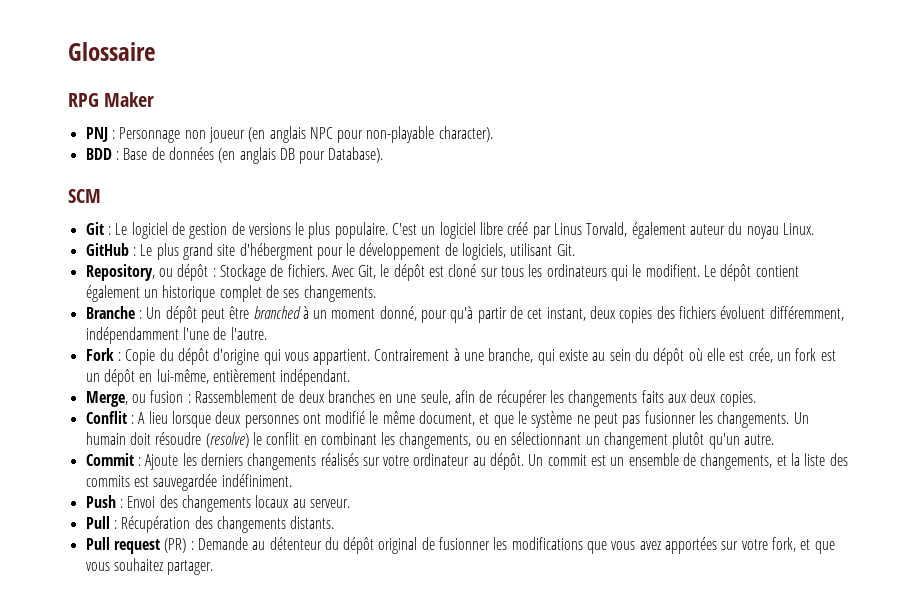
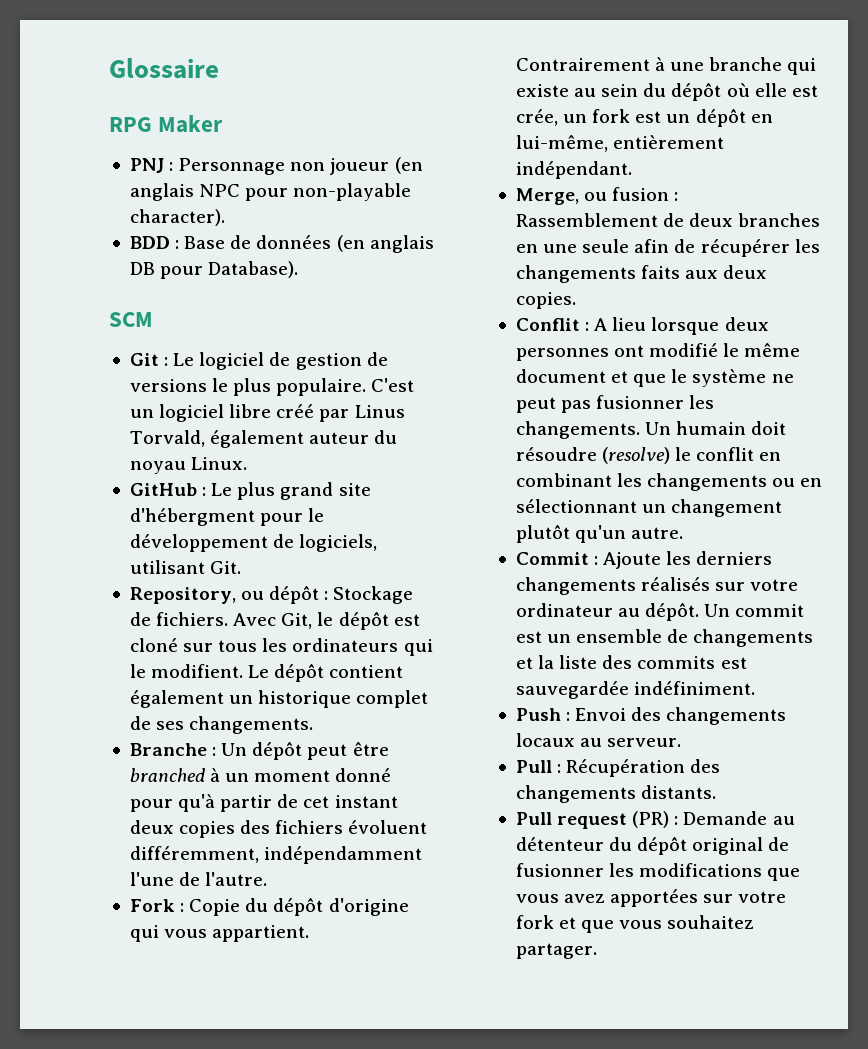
- Branche : Un dépôt peut être branched à un moment donné, pour qu'à partir de cet instant, deux copies des fichiers évoluent différemment, indépendamment l'une de l'autre.
+ Branche : Un dépôt peut être branched à un moment donné pour qu'à partir de cet instant deux copies des fichiers évoluent différemment, indépendamment l'une de l'autre.
- Contrairement à une branche, qui existe au sein du dépôt où elle est crée, un fork est un dépôt en lui-même, entièrement indépendant.
+ Contrairement à une branche qui existe au sein du dépôt où elle est crée, un fork est un dépôt en lui-même, entièrement indépendant.
- Merge, ou fusion : Rassemblement de deux branches en une seule, afin de récupérer les changements faits aux deux copies.
+ Merge, ou fusion : Rassemblement de deux branches en une seule afin de récupérer les changements faits aux deux copies.
- Conflit : A lieu lorsque deux personnes ont modifié le même document, et que le système ne peut pas fusionner les changements.
+ Conflit : A lieu lorsque deux personnes ont modifié le même document et que le système ne peut pas fusionner les changements.
- Un humain doit résoudre (resolve) le conflit en combinant les changements, ou en sélectionnant un changement plutôt qu'un autre.
+ Un humain doit résoudre (resolve) le conflit en combinant les changements ou en sélectionnant un changement plutôt qu'un autre.
- Un commit est un ensemble de changements, et la liste des commits est sauvegardée indéfiniment.
+ Un commit est un ensemble de changements et la liste des commits est sauvegardée indéfiniment.
- Pull request (PR) : Demande au détenteur du dépôt original de fusionner les modifications que vous avez apportées sur votre fork, et que vous souhaitez partager.
+ Pull request (PR) : Demande au détenteur du dépôt original de fusionner les modifications que vous avez apportées sur votre fork et que vous souhaitez partager.

